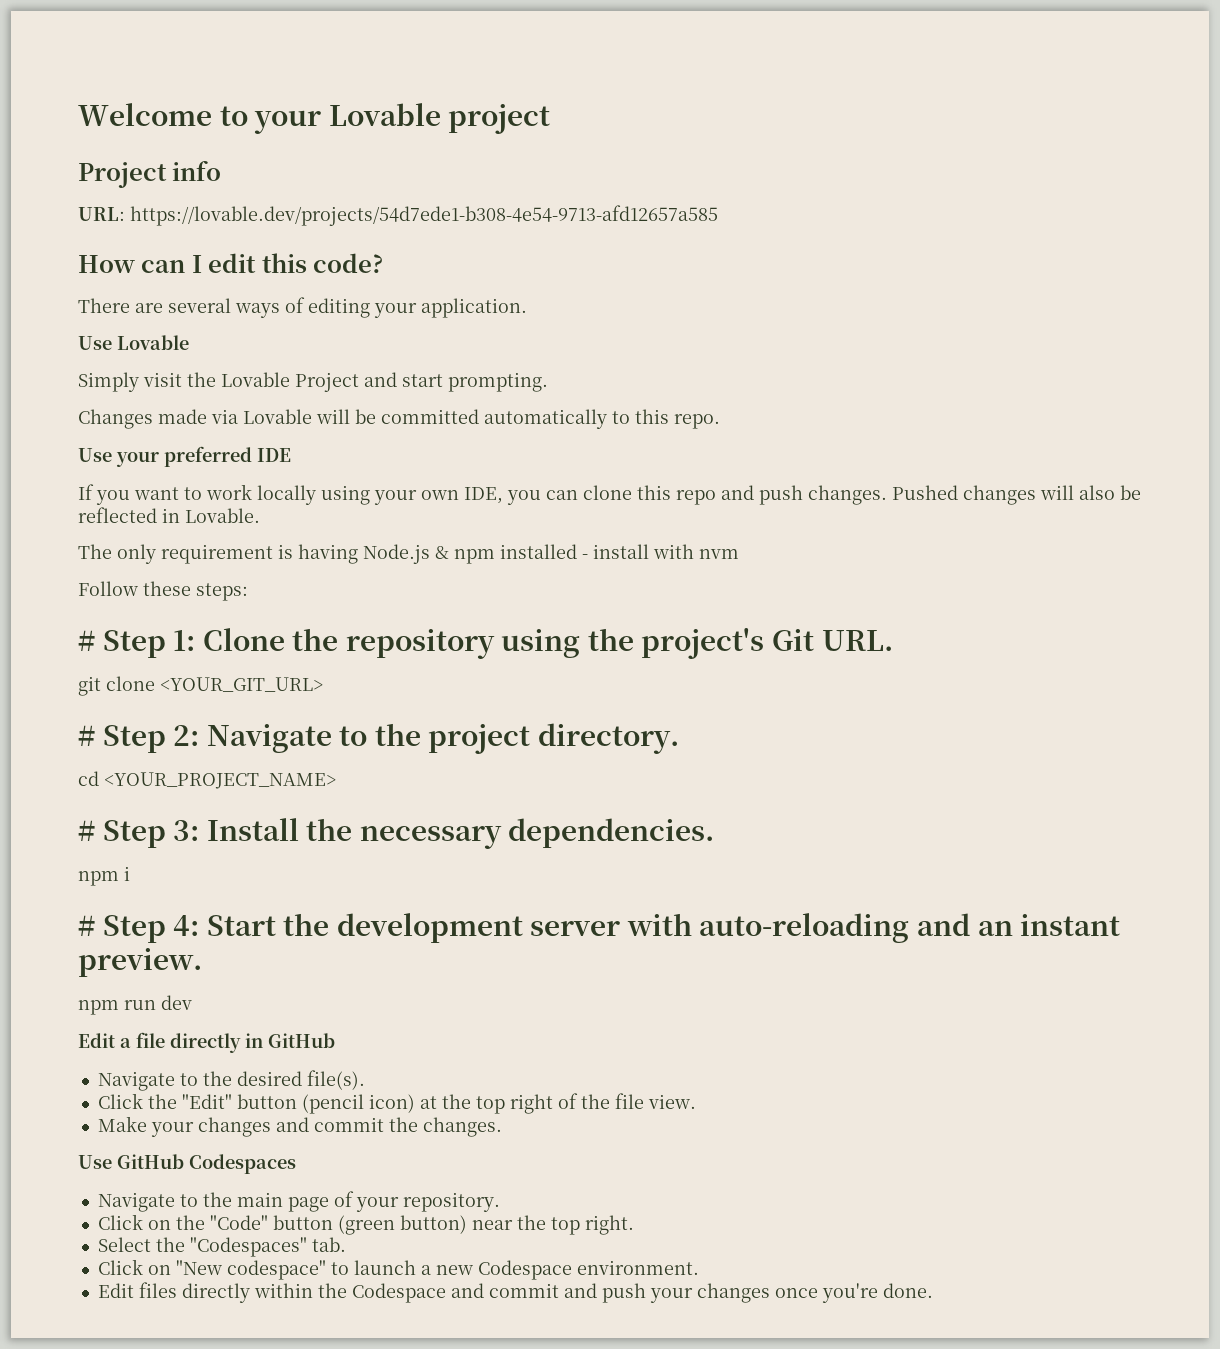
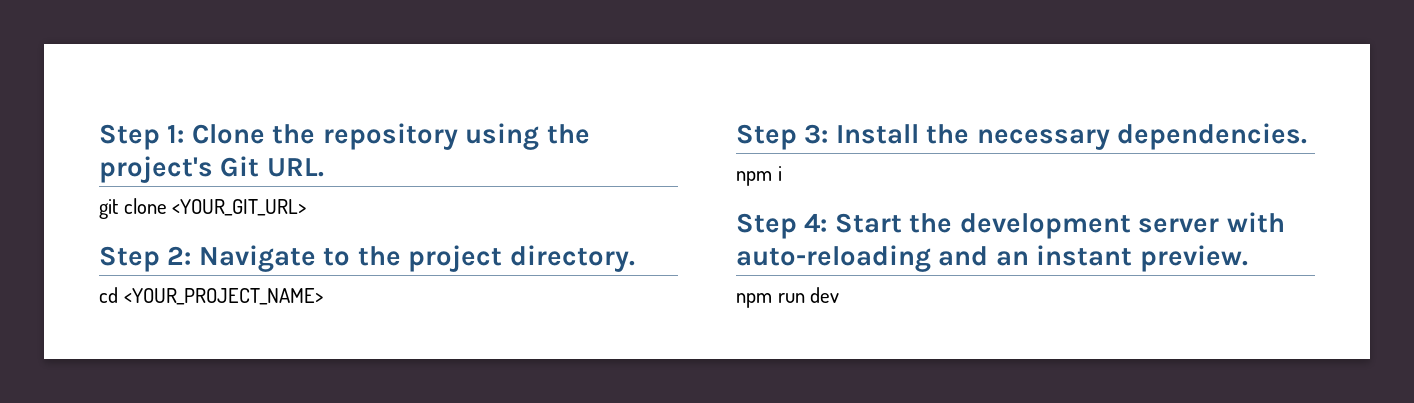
- Welcome to your Lovable project
- Project info
- URL: https://lovable.dev/projects/54d7ede1-b308-4e54-9713-afd12657a585
- How can I edit this code?
- There are several ways of editing your application.
- Use Lovable
- Simply visit the Lovable Project and start prompting.
- Changes made via Lovable will be committed automatically to this repo.
- Use your preferred IDE
- If you want to work locally using your own IDE, you can clone this repo and push changes. Pushed changes will also be reflected in Lovable.
- The only requirement is having Node.js & npm installed - install with nvm
- Follow these steps:
- # Step 1: Clone the repository using the project's Git URL.
+ Step 1: Clone the repository using the project's Git URL.
- # Step 2: Navigate to the project directory.
+ Step 2: Navigate to the project directory.
- # Step 3: Install the necessary dependencies.
+ Step 3: Install the necessary dependencies.
- # Step 4: Start the development server with auto-reloading and an instant preview.
+ Step 4: Start the development server with auto-reloading and an instant preview.
- Edit a file directly in GitHub
- Navigate to the desired file(s).
- Click the "Edit" button (pencil icon) at the top right of the file view.
- Make your changes and commit the changes.
- Use GitHub Codespaces
- Navigate to the main page of your repository.
- Click on the "Code" button (green button) near the top right.
- Select the "Codespaces" tab.
- Click on "New codespace" to launch a new Codespace environment.
- Edit files directly within the Codespace and commit and push your changes once you're done.

